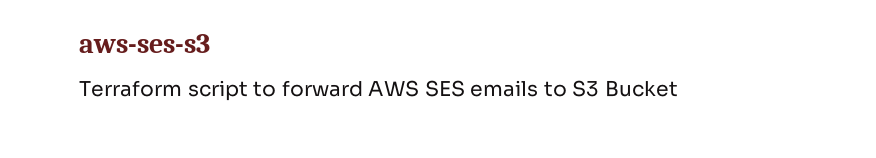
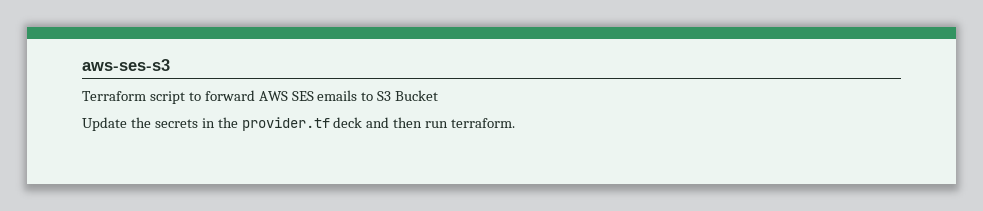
+ Update the secrets in the provider.tf deck and then run terraform.

